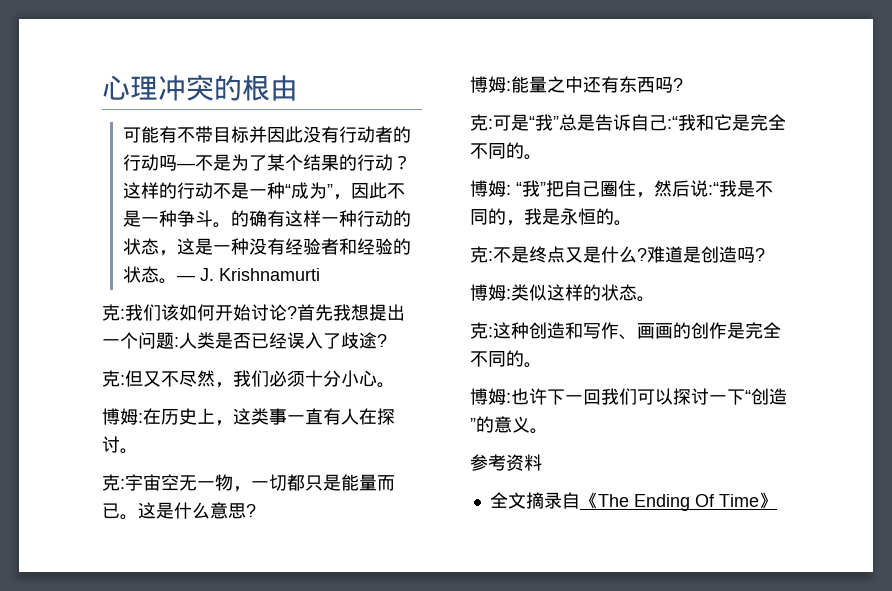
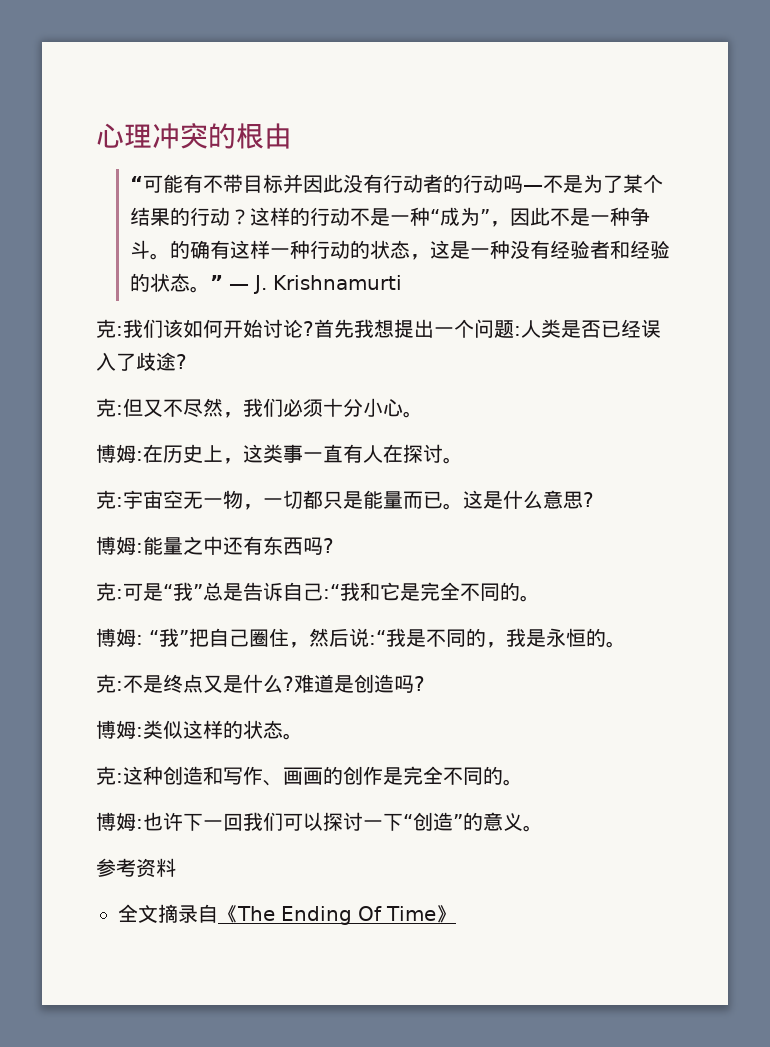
- 可能有不带目标并因此没有行动者的行动吗—不是为了某个结果的行动？
+ “可能有不带目标并因此没有行动者的行动吗—不是为了某个结果的行动？
- 的确有这样一种行动的状态，这是一种没有经验者和经验的状态。— J. Krishnamurti
+ 的确有这样一种行动的状态，这是一种没有经验者和经验的状态。” — J. Krishnamurti

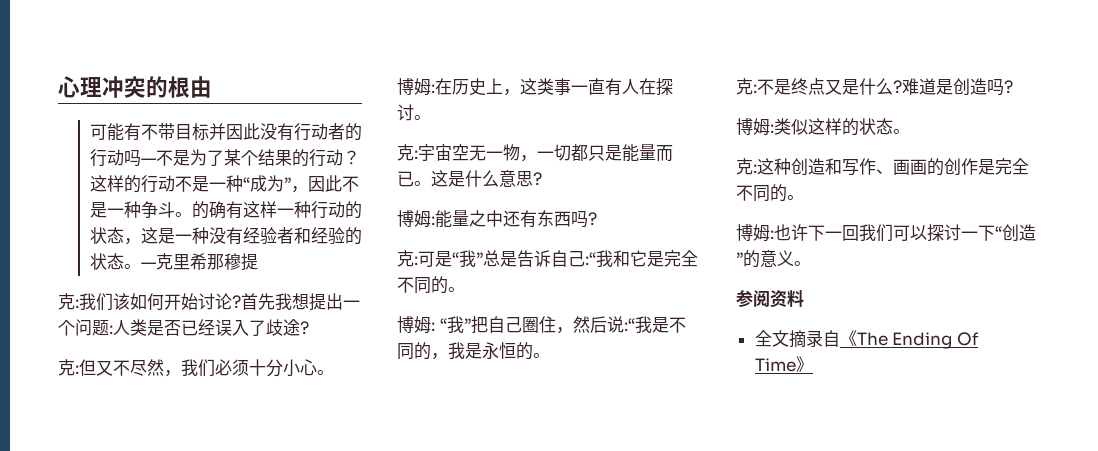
- “可能有不带目标并因此没有行动者的行动吗—不是为了某个结果的行动？
+ 可能有不带目标并因此没有行动者的行动吗—不是为了某个结果的行动？
- 的确有这样一种行动的状态，这是一种没有经验者和经验的状态。” — J. Krishnamurti
+ 的确有这样一种行动的状态，这是一种没有经验者和经验的状态。—克里希那穆提
- 参考资料
+ 参阅资料

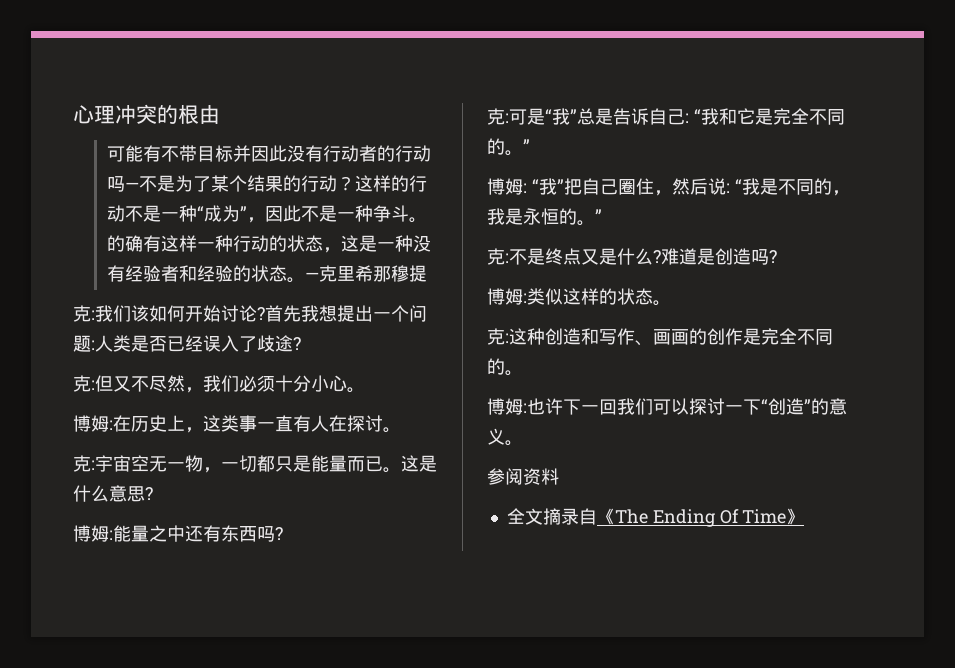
- 克:可是“我”总是告诉自己:“我和它是完全不同的。
+ 克:可是“我”总是告诉自己: “我和它是完全不同的。”
- 博姆: “我”把自己圈住，然后说:“我是不同的，我是永恒的。
+ 博姆: “我”把自己圈住，然后说: “我是不同的，我是永恒的。”

